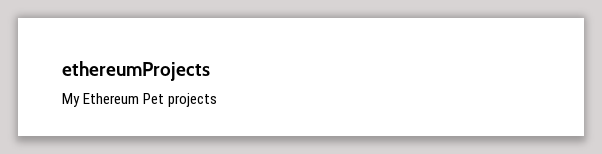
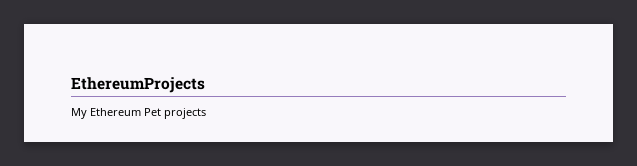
- ethereumProjects
+ EthereumProjects

